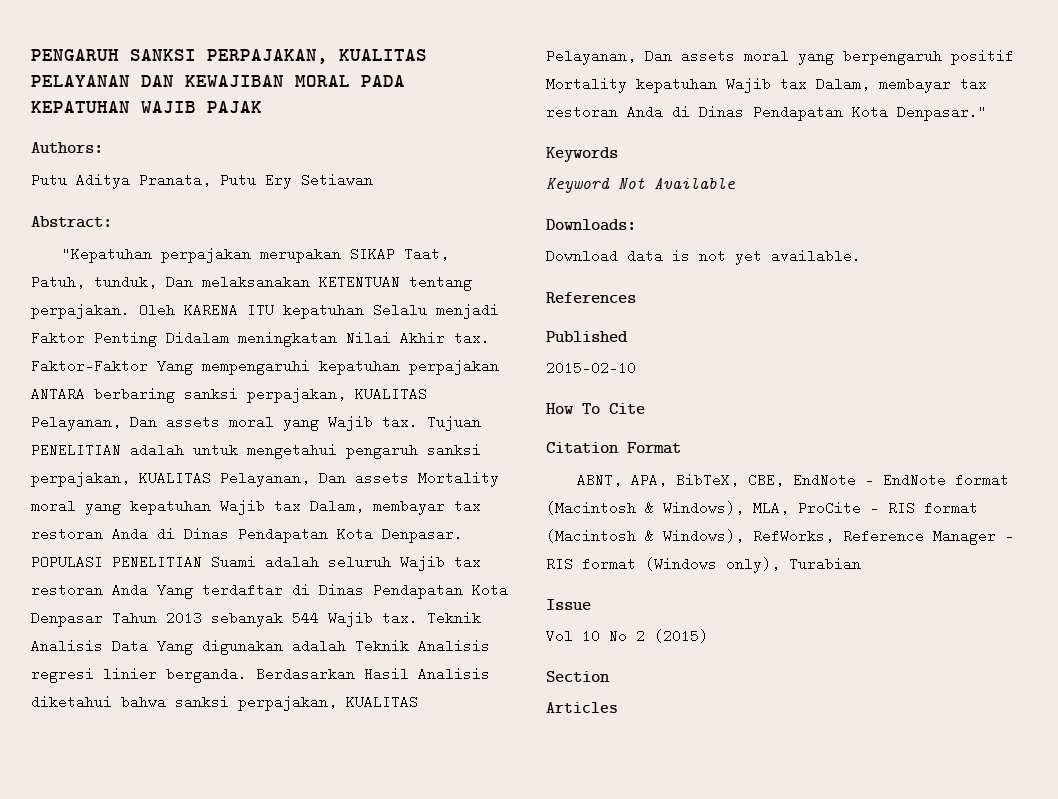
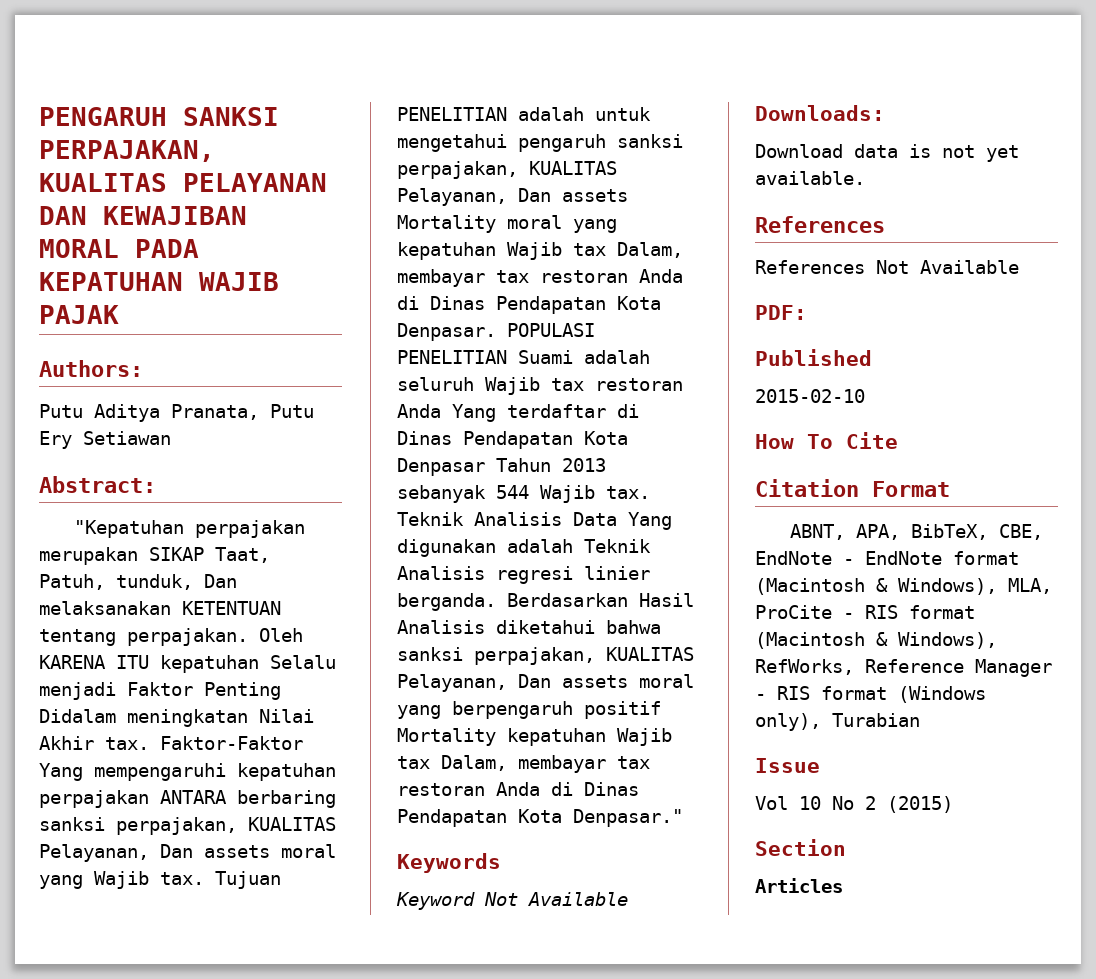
+ References Not Available
+ PDF:

